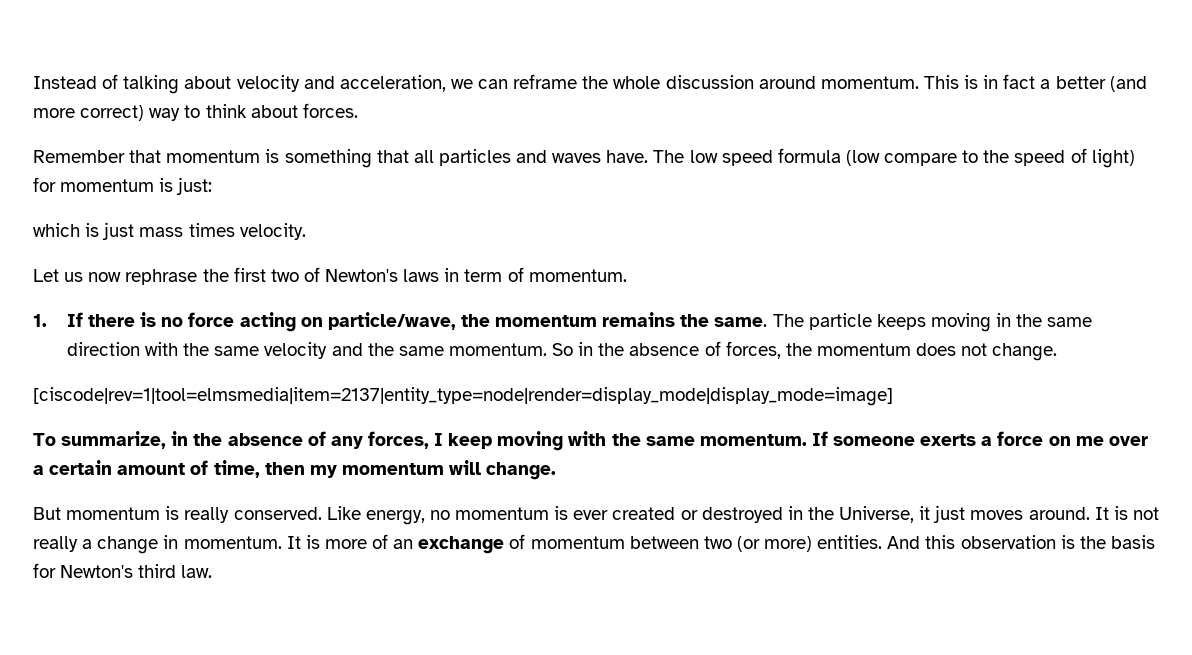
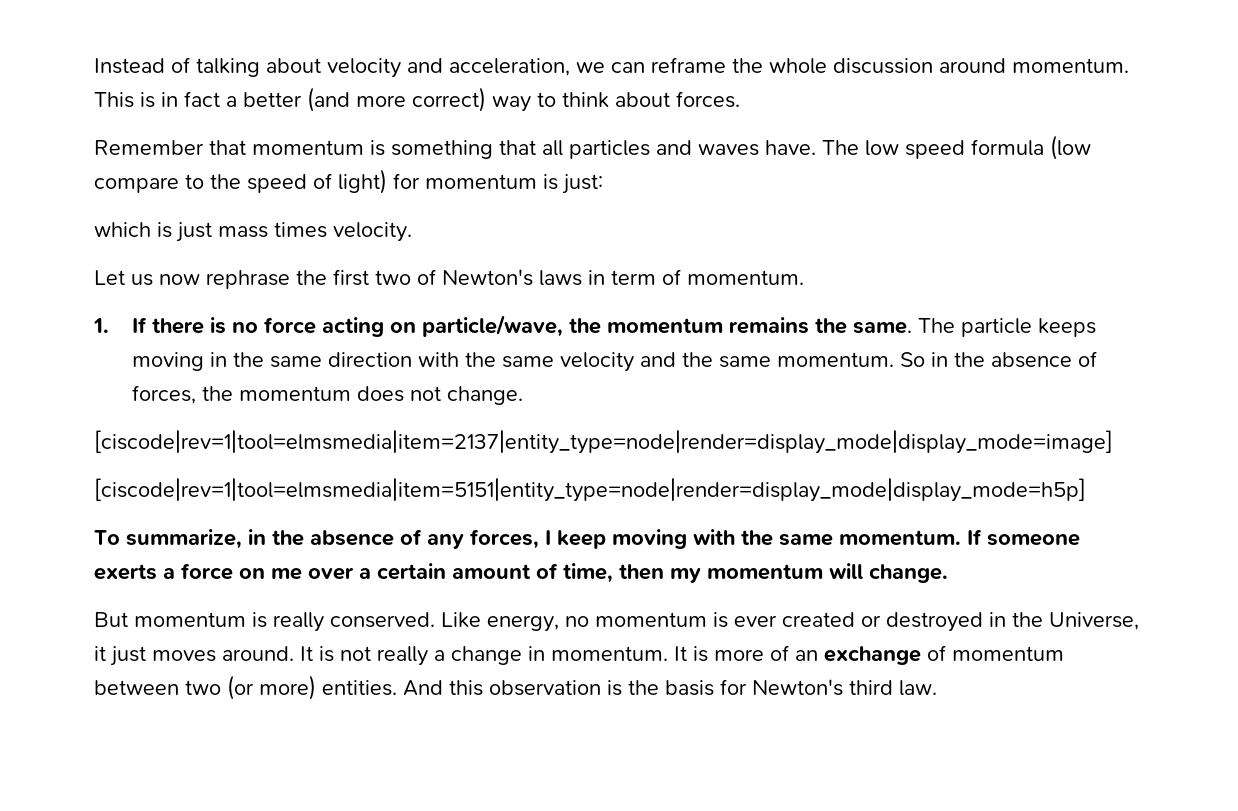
+ [ciscode|rev=1|tool=elmsmedia|item=5151|entity_type=node|render=display_mode|display_mode=h5p]

